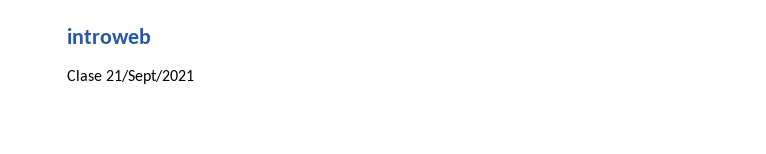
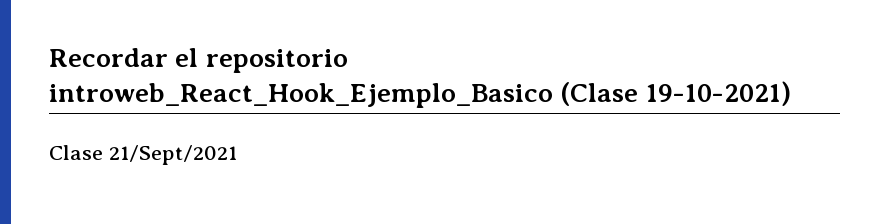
- introweb
+ Recordar el repositorio introweb_React_Hook_Ejemplo_Basico (Clase 19-10-2021)

